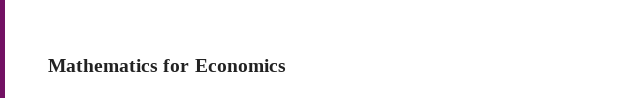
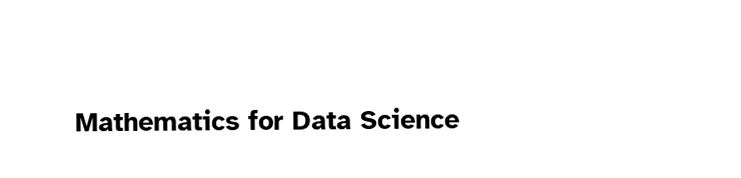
- Mathematics for Economics
+ Mathematics for Data Science

